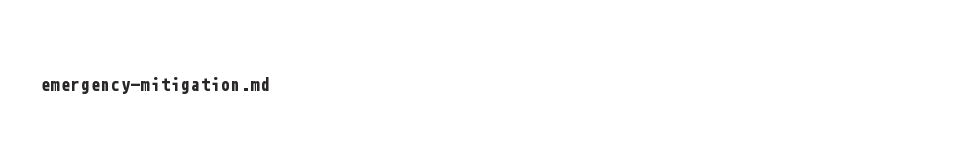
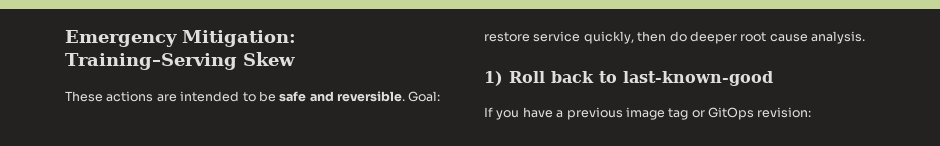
- emergency-mitigation.md
+ Emergency Mitigation: Training–Serving Skew
+ These actions are intended to be safe and reversible. Goal: restore service quickly, then do deeper root cause analysis.
+ 1) Roll back to last-known-good
+ If you have a previous image tag or GitOps revision:

